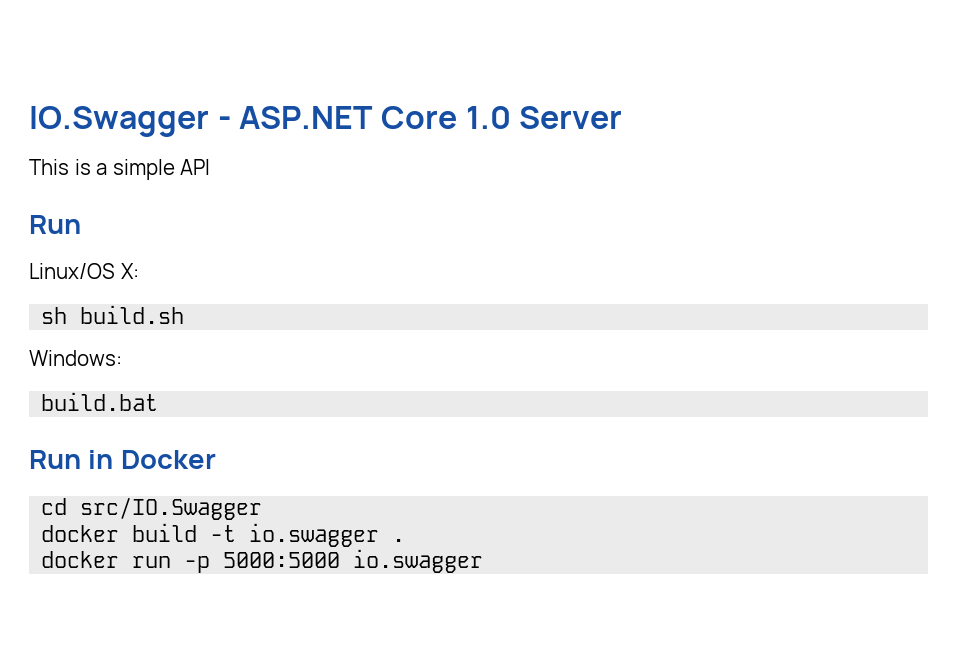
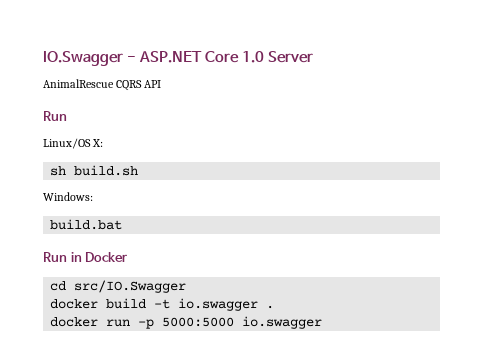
- This is a simple API
+ AnimalRescue CQRS API

